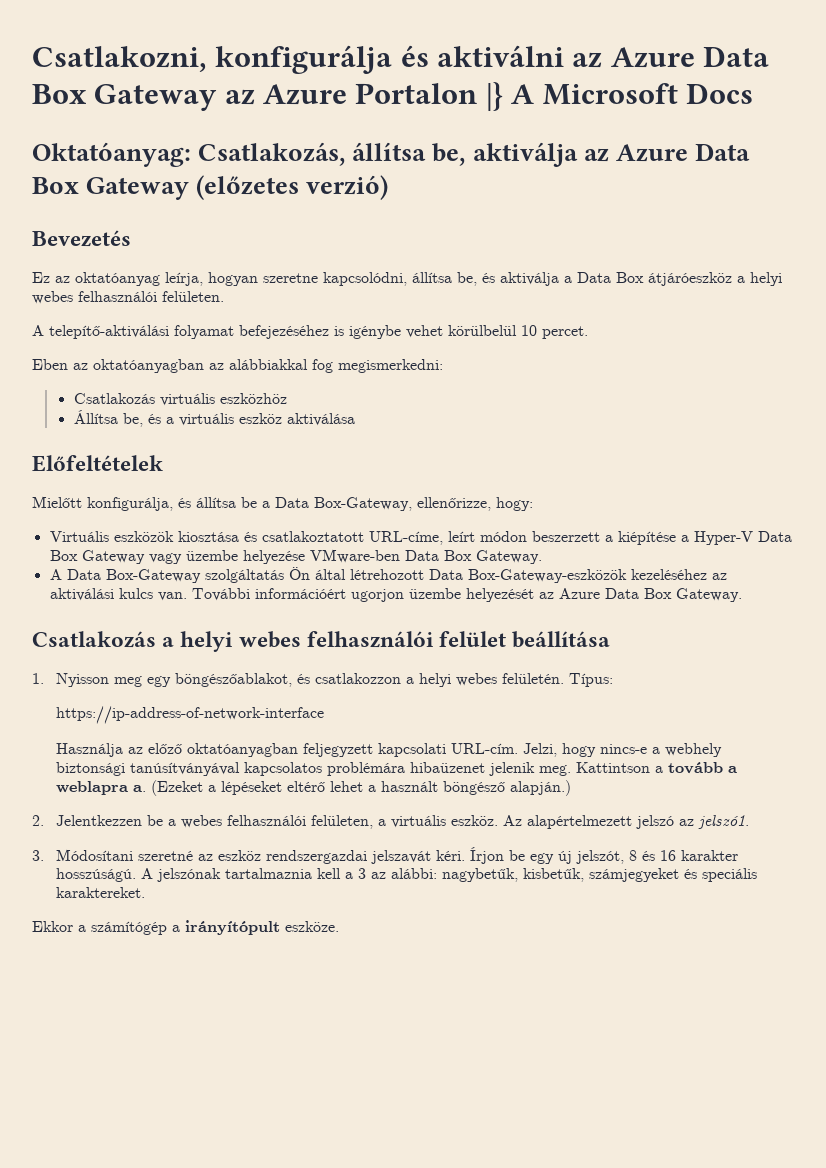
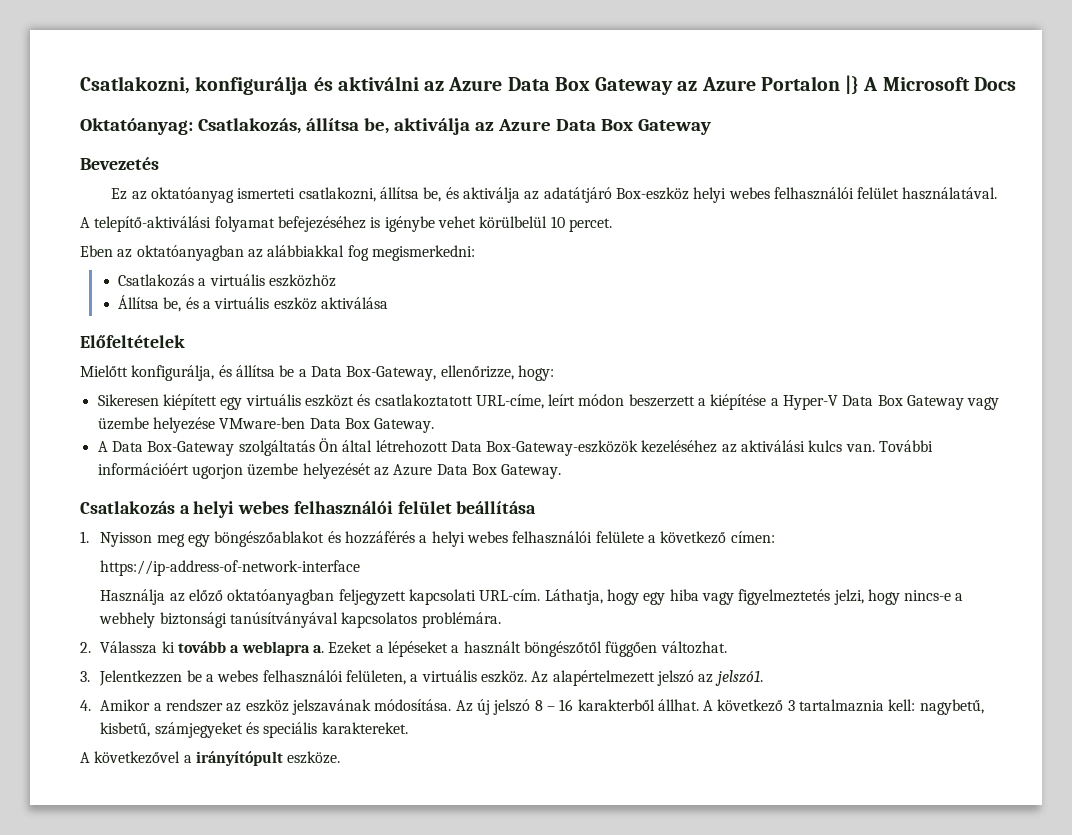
- Oktatóanyag: Csatlakozás, állítsa be, aktiválja az Azure Data Box Gateway (előzetes verzió)
+ Oktatóanyag: Csatlakozás, állítsa be, aktiválja az Azure Data Box Gateway
- Ez az oktatóanyag leírja, hogyan szeretne kapcsolódni, állítsa be, és aktiválja a Data Box átjáróeszköz a helyi webes felhasználói felületen.
+ Ez az oktatóanyag ismerteti csatlakozni, állítsa be, és aktiválja az adatátjáró Box-eszköz helyi webes felhasználói felület használatával.
- Csatlakozás virtuális eszközhöz
+ Csatlakozás a virtuális eszközhöz
- Virtuális eszközök kiosztása és csatlakoztatott URL-címe, leírt módon beszerzett a kiépítése a Hyper-V Data Box Gateway vagy üzembe helyezése VMware-ben Data Box Gateway.
+ Sikeresen kiépített egy virtuális eszközt és csatlakoztatott URL-címe, leírt módon beszerzett a kiépítése a Hyper-V Data Box Gateway vagy üzembe helyezése VMware-ben Data Box Gateway.
- 1. Nyisson meg egy böngészőablakot, és csatlakozzon a helyi webes felületén. Típus:
+ 1. Nyisson meg egy böngészőablakot és hozzáférés a helyi webes felhasználói felülete a következő címen:
- Jelzi, hogy nincs-e a webhely biztonsági tanúsítványával kapcsolatos problémára hibaüzenet jelenik meg. Kattintson a tovább a weblapra a.
+ Láthatja, hogy egy hiba vagy figyelmeztetés jelzi, hogy nincs-e a webhely biztonsági tanúsítványával kapcsolatos problémára.
+ 2. Válassza ki tovább a weblapra a.
- (Ezeket a lépéseket eltérő lehet a használt böngésző alapján.)
- 2. Jelentkezzen be a webes felhasználói felületen, a virtuális eszköz.
+ Ezeket a lépéseket a használt böngészőtől függően változhat.
+ 3. Jelentkezzen be a webes felhasználói felületen, a virtuális eszköz.
- 3. Módosítani szeretné az eszköz rendszergazdai jelszavát kéri. Írjon be egy új jelszót, 8 és 16 karakter hosszúságú. A jelszónak tartalmaznia kell a 3 az alábbi: nagybetűk, kisbetűk, számjegyeket és speciális karaktereket.
+ 4. Amikor a rendszer az eszköz jelszavának módosítása. Az új jelszó 8 – 16 karakterből állhat. A következő 3 tartalmaznia kell: nagybetű, kisbetű, számjegyeket és speciális karaktereket.
- Ekkor a számítógép a irányítópult eszköze.
+ A következővel a irányítópult eszköze.

